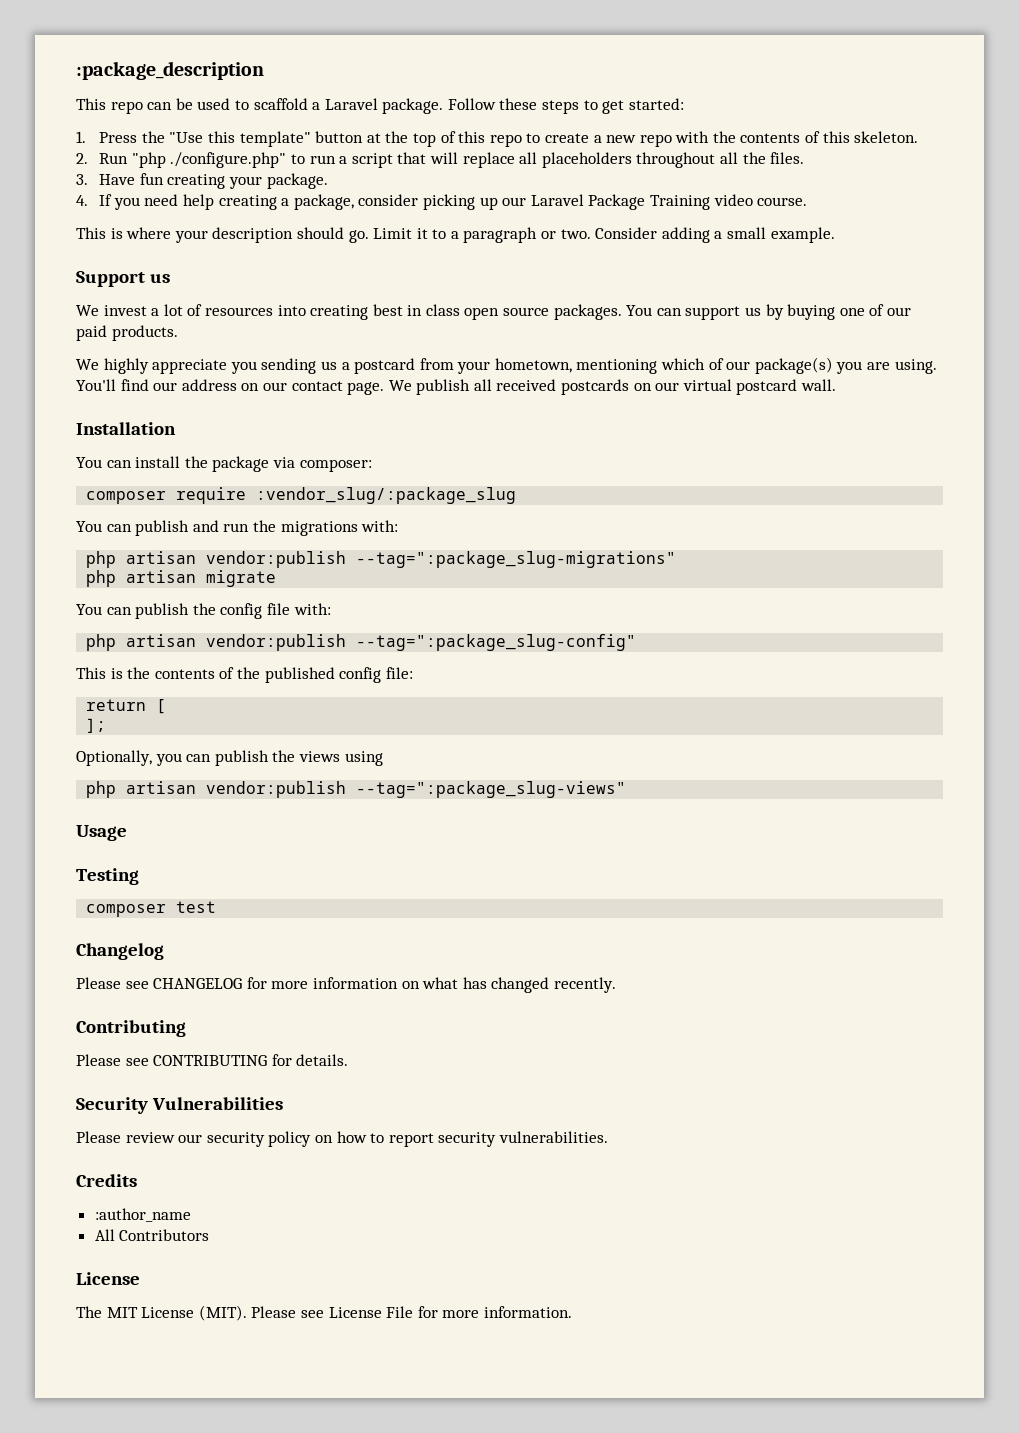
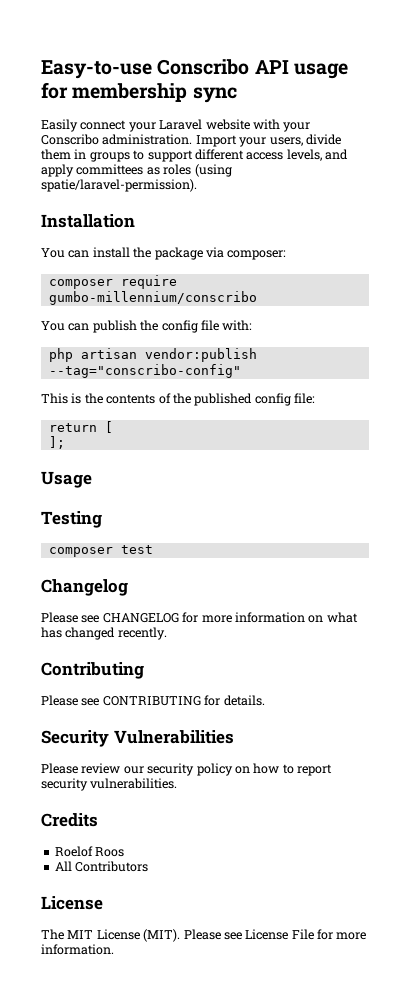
- :package_description
- This repo can be used to scaffold a Laravel package. Follow these steps to get started:
- 1. Press the "Use this template" button at the top of this repo to create a new repo with the contents of this skeleton.
- 2. Run "php ./configure.php" to run a script that will replace all placeholders throughout all the files.
- 3. Have fun creating your package.
- 4. If you need help creating a package, consider picking up our Laravel Package Training video course.
- This is where your description should go. Limit it to a paragraph or two. Consider adding a small example.
- Support us
- We invest a lot of resources into creating best in class open source packages. You can support us by buying one of our paid products.
- We highly appreciate you sending us a postcard from your hometown, mentioning which of our package(s) you are using. You'll find our address on our contact page. We publish all received postcards on our virtual postcard wall.
+ Easy-to-use Conscribo API usage for membership sync
+ Easily connect your Laravel website with your Conscribo administration. Import your users, divide them in groups to support different access levels, and apply committees as roles (using spatie/laravel-permission).
- composer require :vendor_slug/:package_slug
- You can publish and run the migrations with:
- php artisan vendor:publish --tag=":package_slug-migrations"
- php artisan migrate
+ composer require gumbo-millennium/conscribo
- php artisan vendor:publish --tag=":package_slug-config"
+ php artisan vendor:publish --tag="conscribo-config"
- Optionally, you can publish the views using
- php artisan vendor:publish --tag=":package_slug-views"
- :author_name
+ Roelof Roos

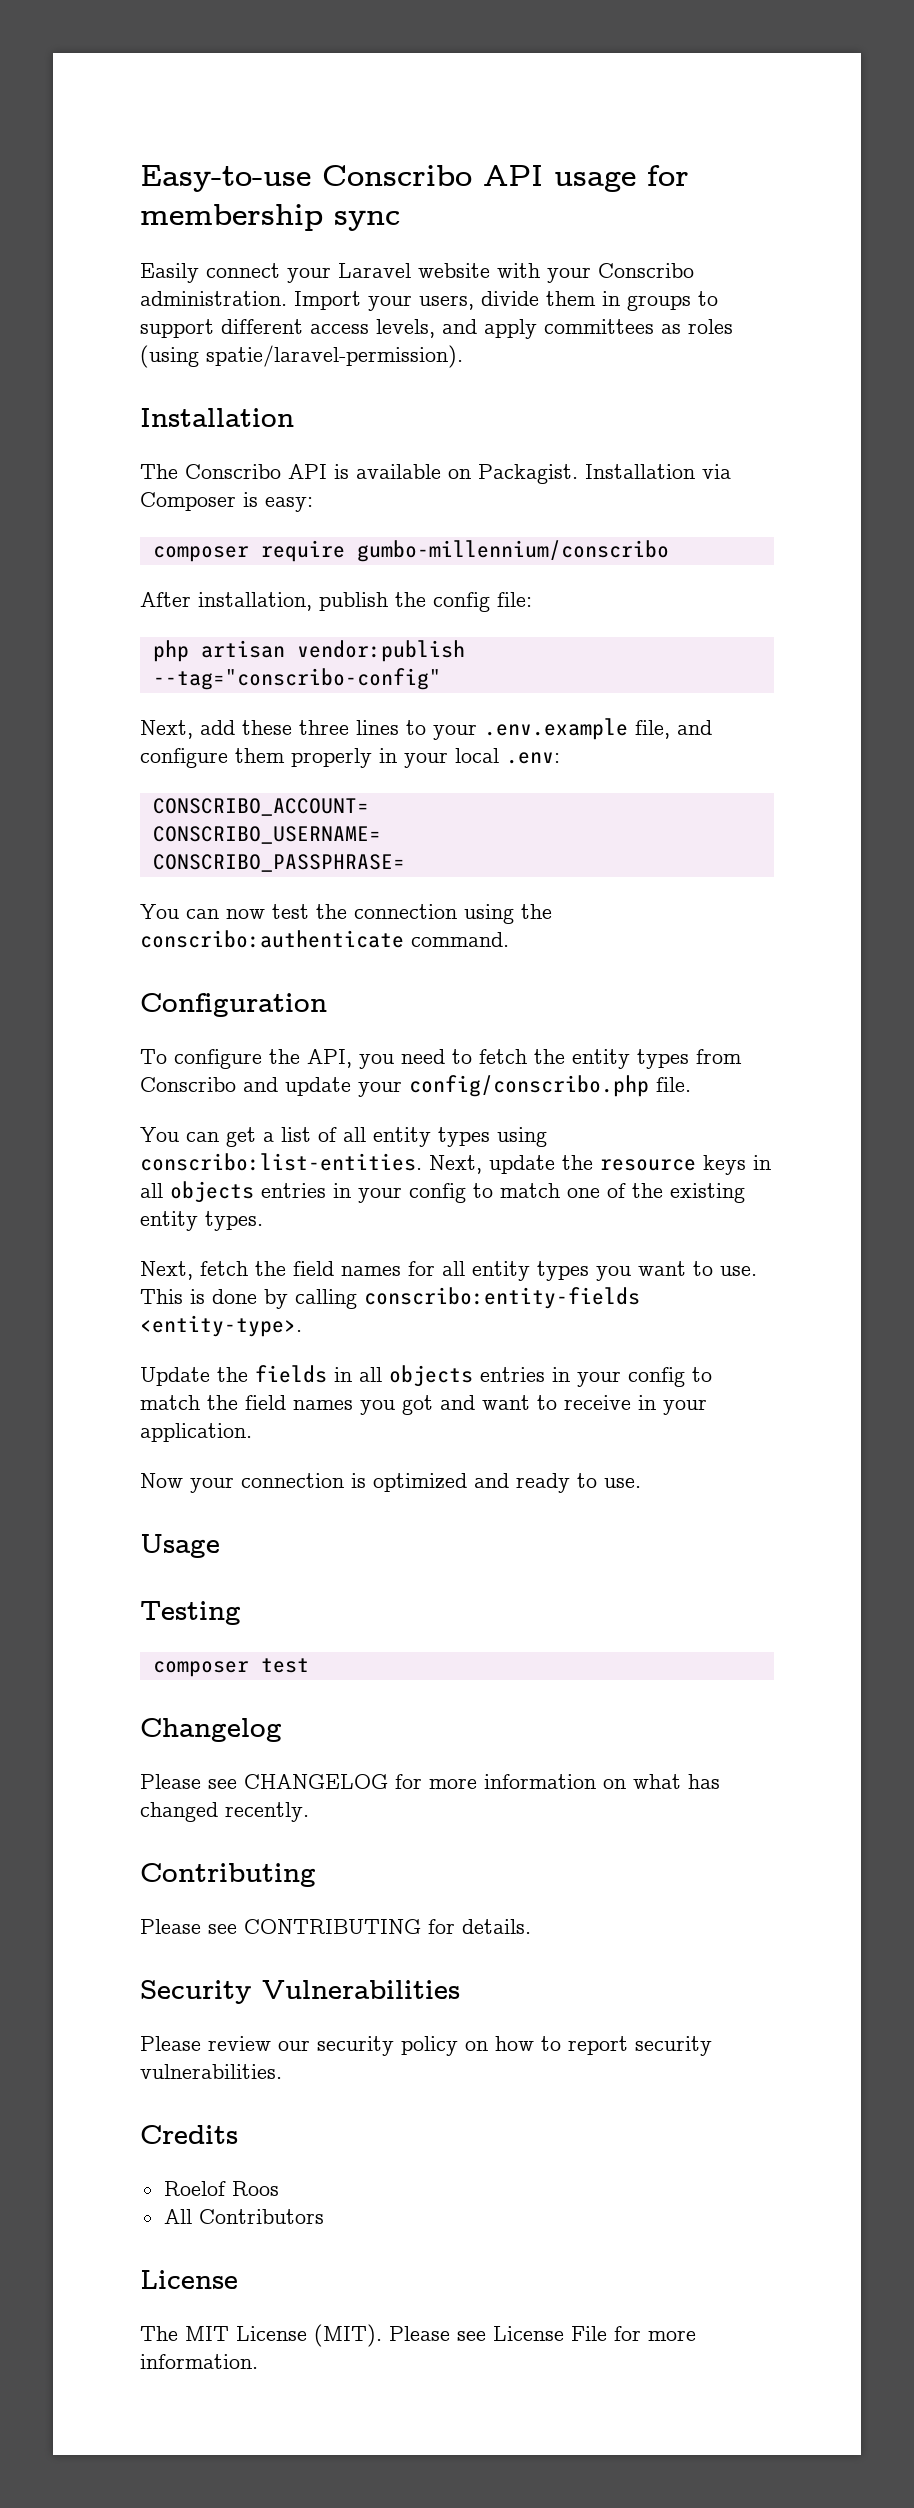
- You can install the package via composer:
+ The Conscribo API is available on Packagist. Installation via Composer is easy:
- You can publish the config file with:
+ After installation, publish the config file:
- This is the contents of the published config file:
- return [
- ];
+ Next, add these three lines to your .env.example file, and configure them properly in your local .env:
+ CONSCRIBO_ACCOUNT=
+ CONSCRIBO_USERNAME=
+ CONSCRIBO_PASSPHRASE=
+ You can now test the connection using the conscribo:authenticate command.
+ Configuration
+ To configure the API, you need to fetch the entity types from Conscribo and update your config/conscribo.php file.
+ You can get a list of all entity types using conscribo:list-entities. Next, update the resource keys in all objects entries in your config to match one of the existing entity types.
+ Next, fetch the field names for all entity types you want to use. This is done by calling conscribo:entity-fields <entity-type>.
+ Update the fields in all objects entries in your config to match the field names you got and want to receive in your application.
+ Now your connection is optimized and ready to use.

